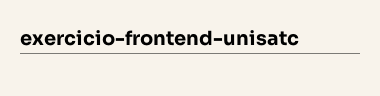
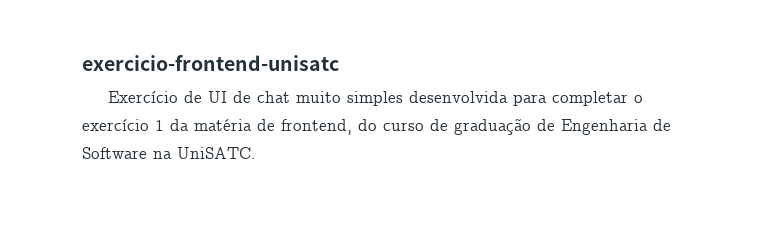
+ Exercício de UI de chat muito simples desenvolvida para completar o exercício 1 da matéria de frontend, do curso de graduação de Engenharia de Software na UniSATC.

